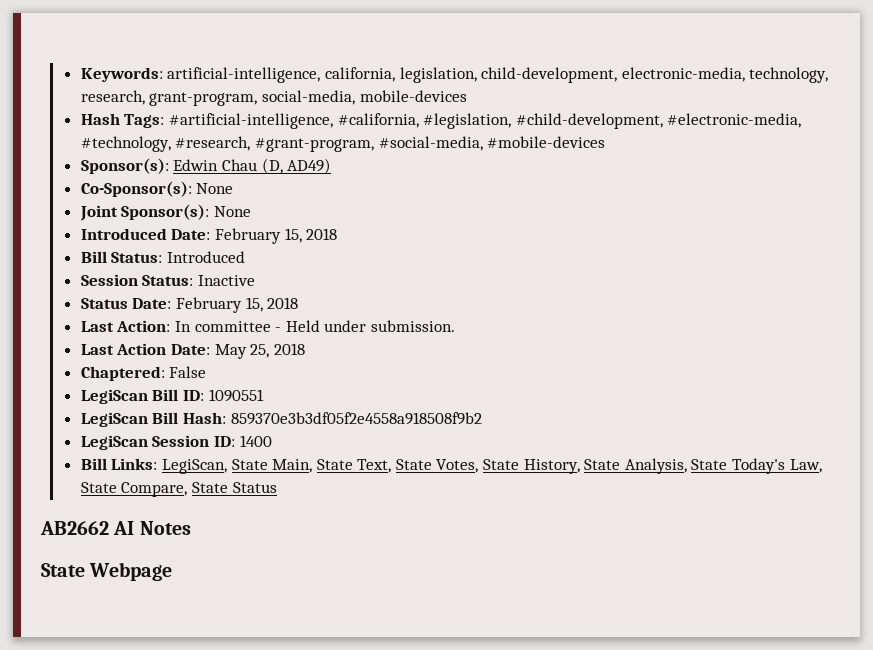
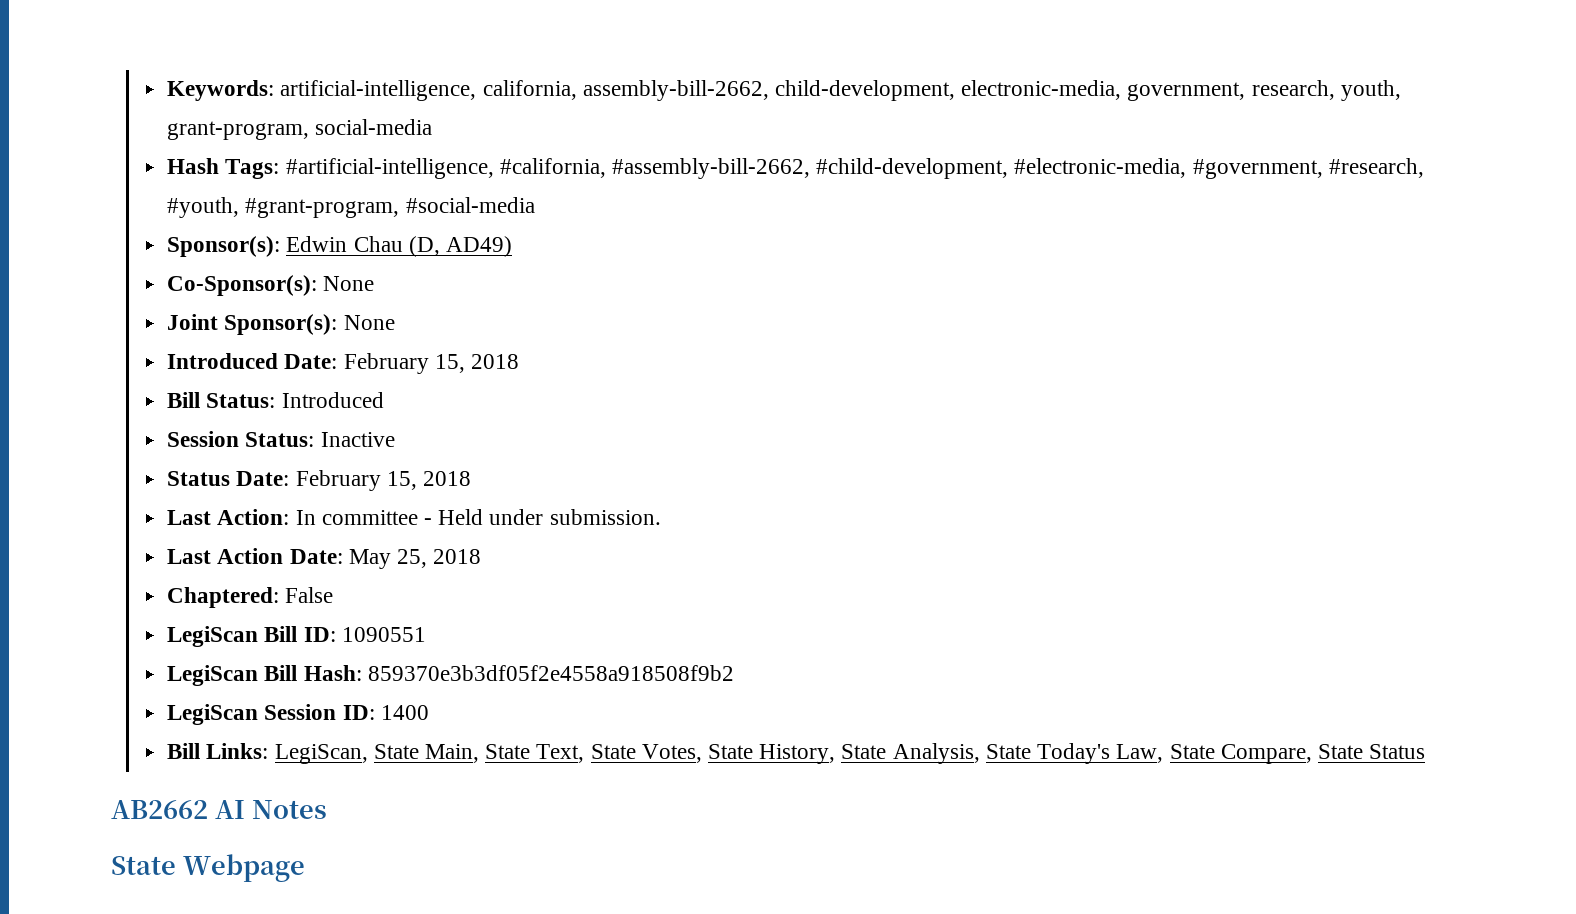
- Keywords: artificial-intelligence, california, legislation, child-development, electronic-media, technology, research, grant-program, social-media, mobile-devices
+ Keywords: artificial-intelligence, california, assembly-bill-2662, child-development, electronic-media, government, research, youth, grant-program, social-media
- Hash Tags: #artificial-intelligence, #california, #legislation, #child-development, #electronic-media, #technology, #research, #grant-program, #social-media, #mobile-devices
+ Hash Tags: #artificial-intelligence, #california, #assembly-bill-2662, #child-development, #electronic-media, #government, #research, #youth, #grant-program, #social-media

